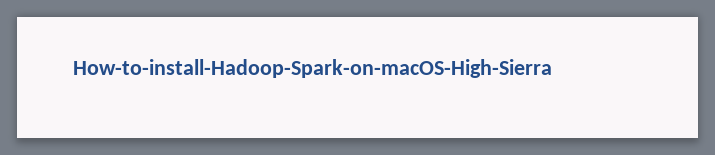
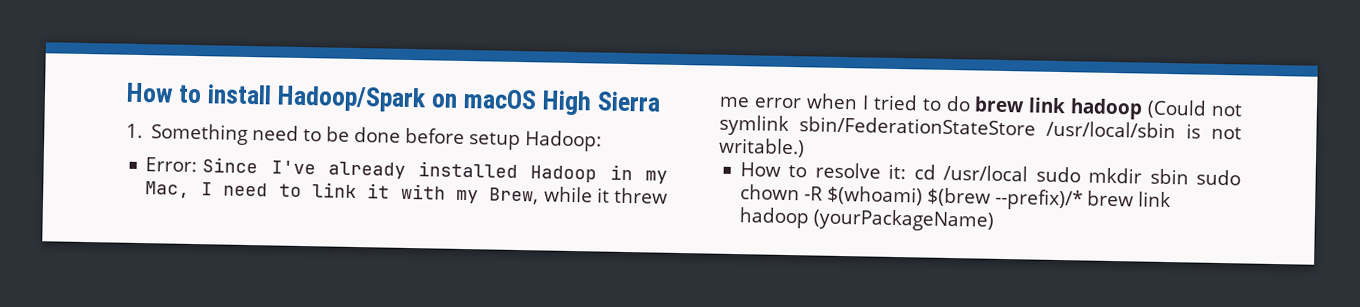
- How-to-install-Hadoop-Spark-on-macOS-High-Sierra
+ How to install Hadoop/Spark on macOS High Sierra
+ 1. Something need to be done before setup Hadoop:
+ Error: Since I've already installed Hadoop in my Mac, I need to link it with my Brew, while it threw me error when I tried to do brew link hadoop (Could not symlink sbin/FederationStateStore /usr/local/sbin is not writable.)
+ How to resolve it: cd /usr/local sudo mkdir sbin sudo chown -R $(whoami) $(brew --prefix)/* brew link hadoop (yourPackageName)

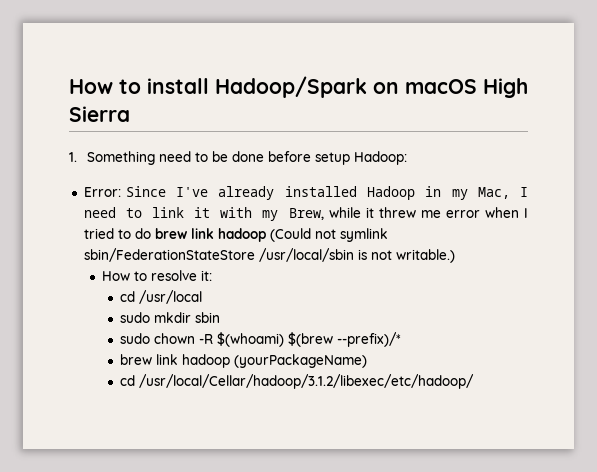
- How to resolve it: cd /usr/local sudo mkdir sbin sudo chown -R $(whoami) $(brew --prefix)/* brew link hadoop (yourPackageName)
+ How to resolve it:
+ cd /usr/local
+ sudo mkdir sbin
+ sudo chown -R $(whoami) $(brew --prefix)/*
+ brew link hadoop (yourPackageName)
+ cd /usr/local/Cellar/hadoop/3.1.2/libexec/etc/hadoop/

